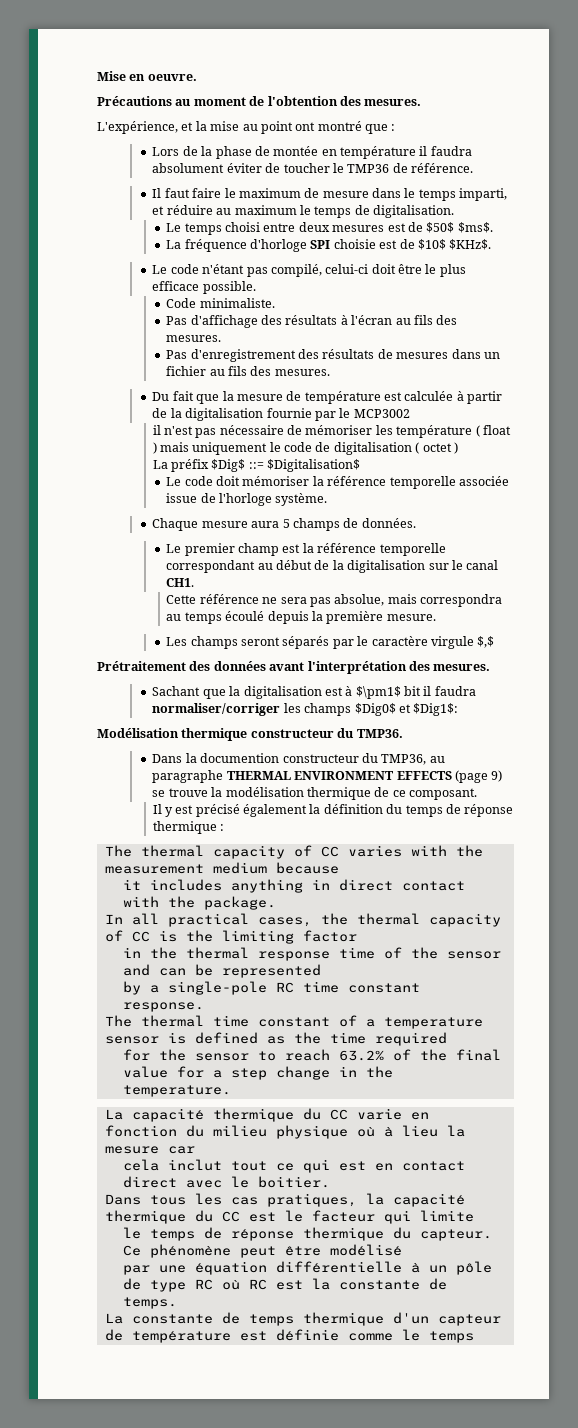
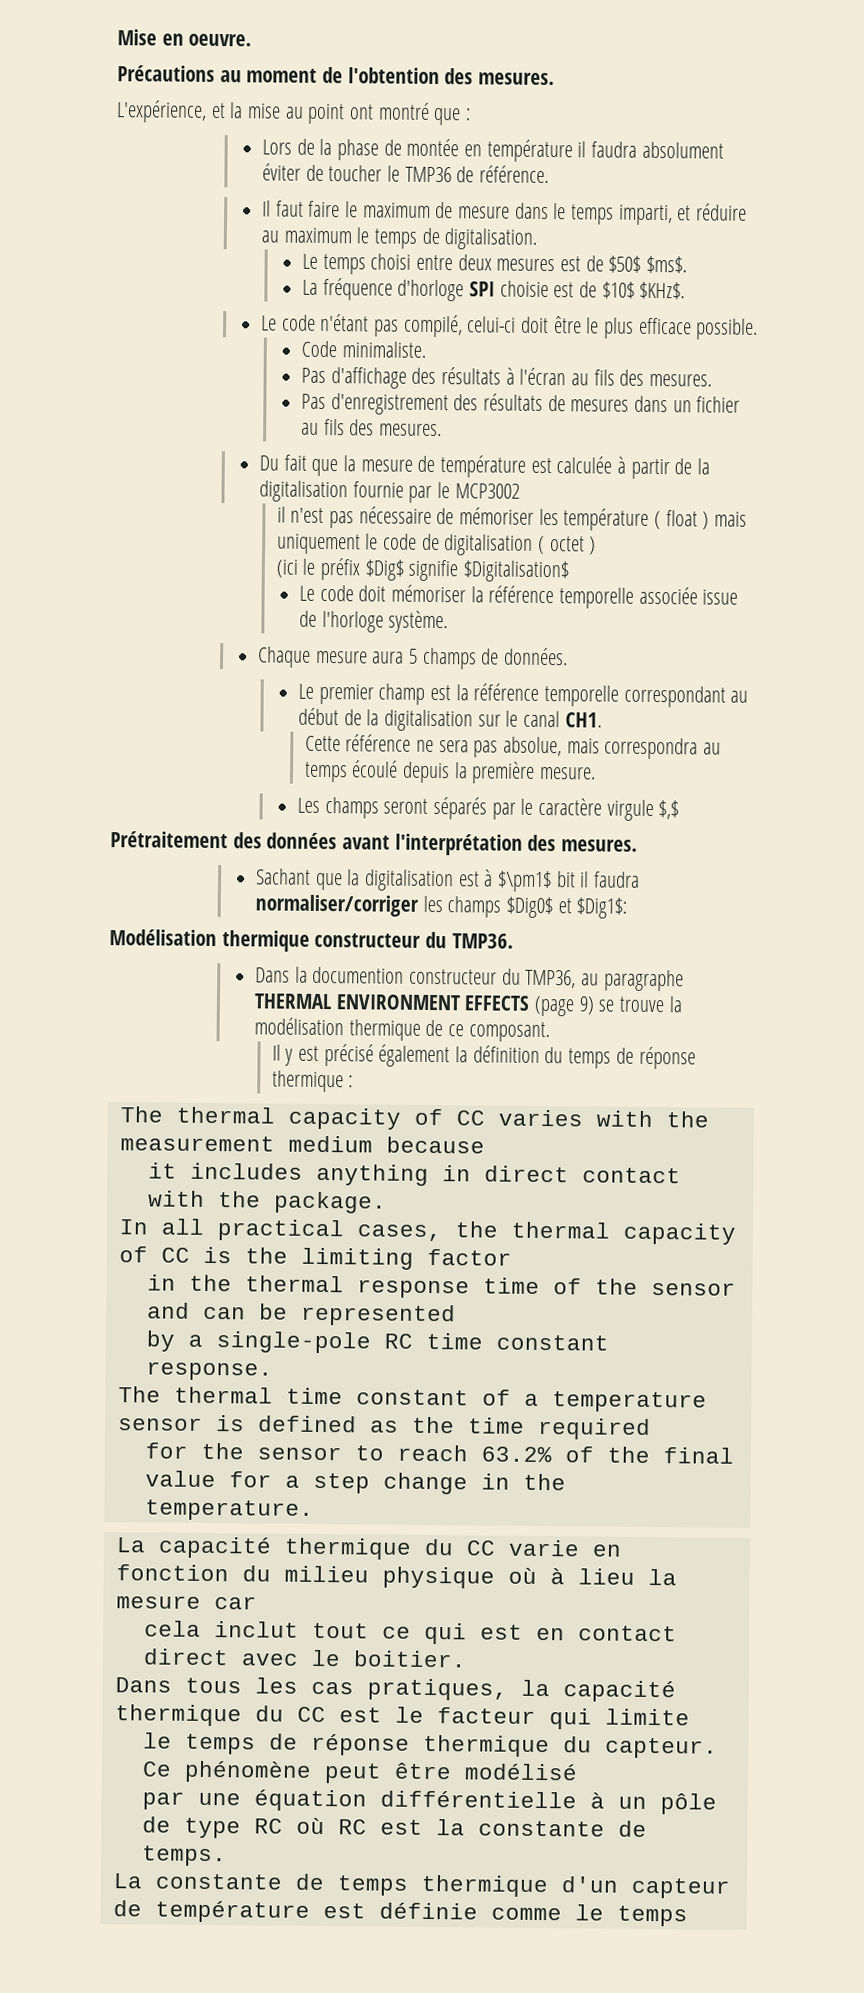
- La préfix $Dig$ ::= $Digitalisation$
+ (ici le préfix $Dig$ signifie $Digitalisation$

